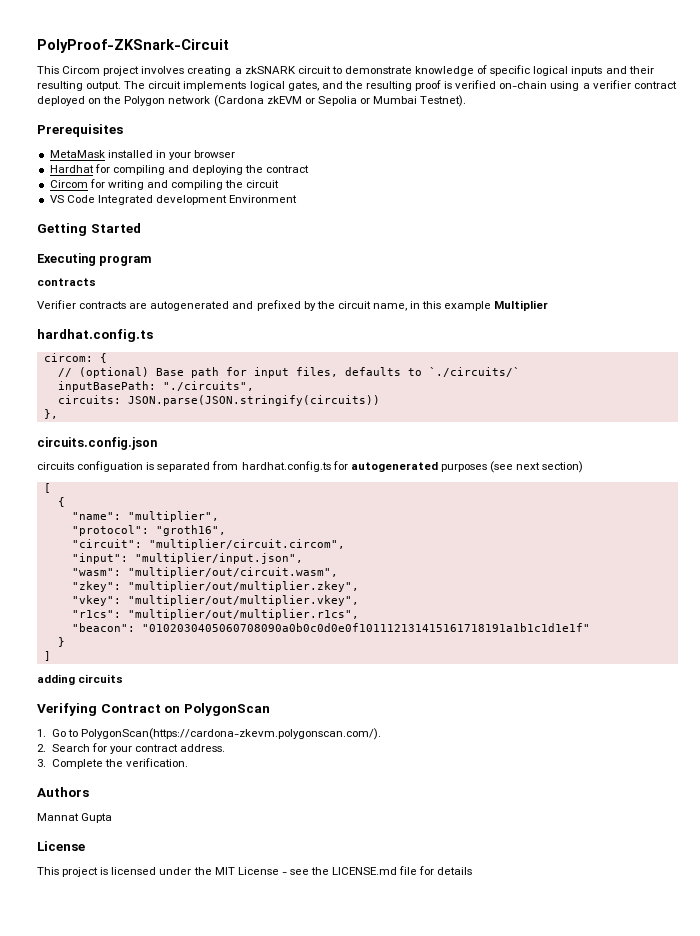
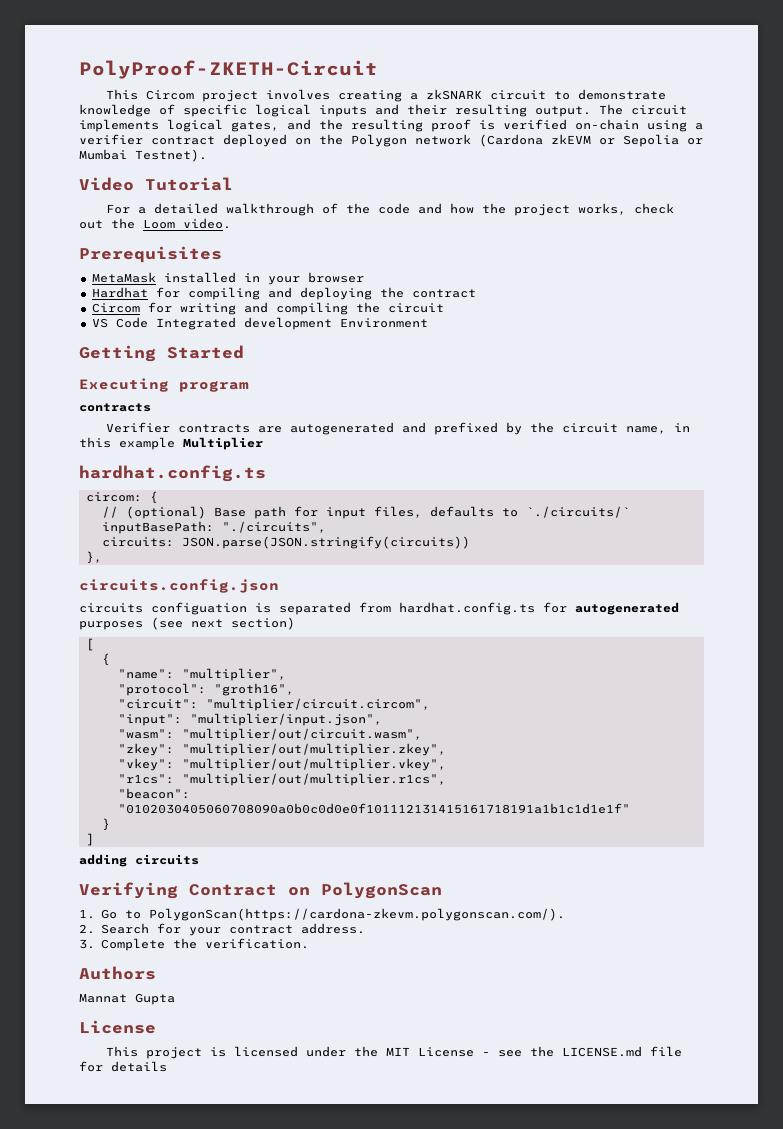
- PolyProof-ZKSnark-Circuit
+ PolyProof-ZKETH-Circuit
+ Video Tutorial
+ For a detailed walkthrough of the code and how the project works, check out the Loom video.

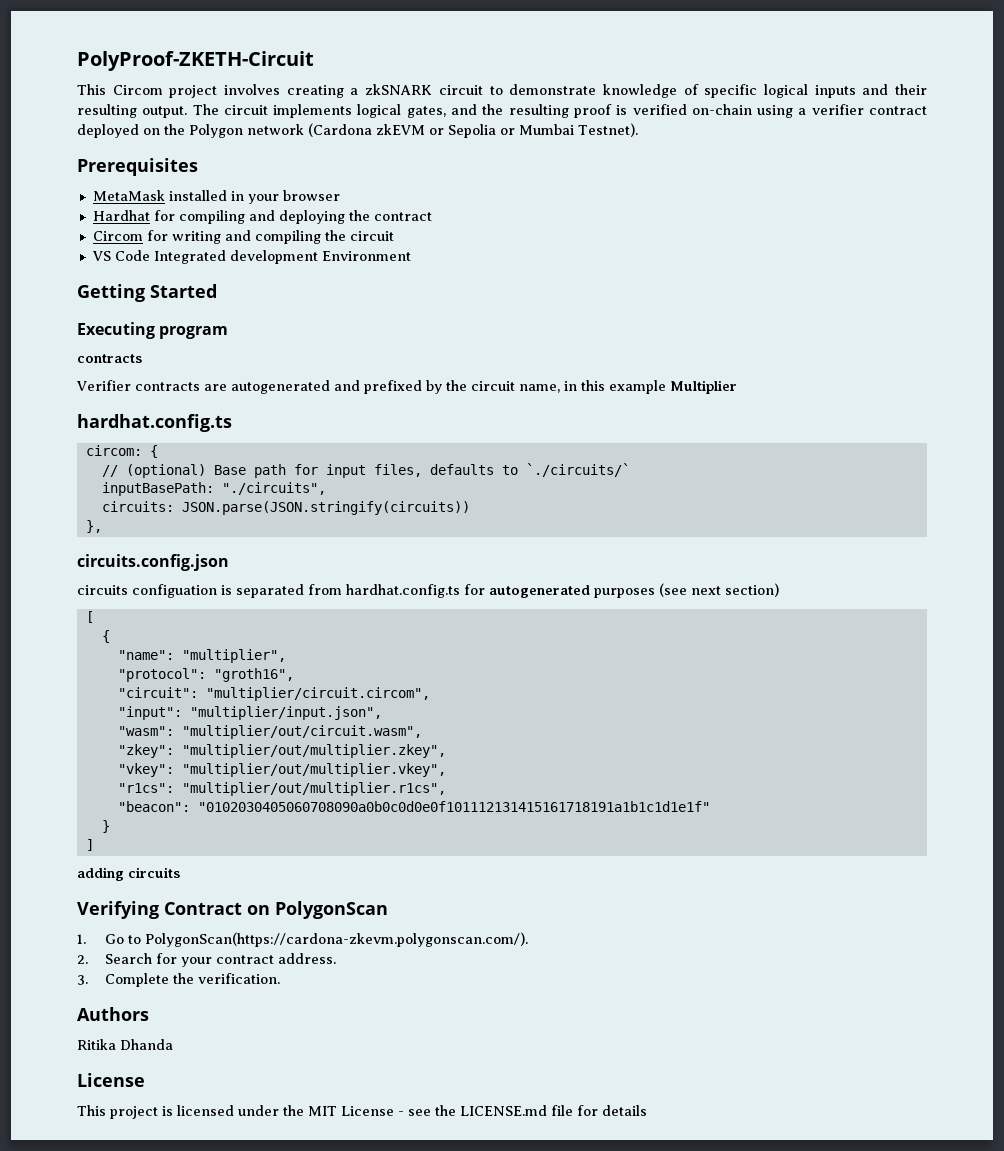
- Video Tutorial
- For a detailed walkthrough of the code and how the project works, check out the Loom video.
- Mannat Gupta
+ Ritika Dhanda

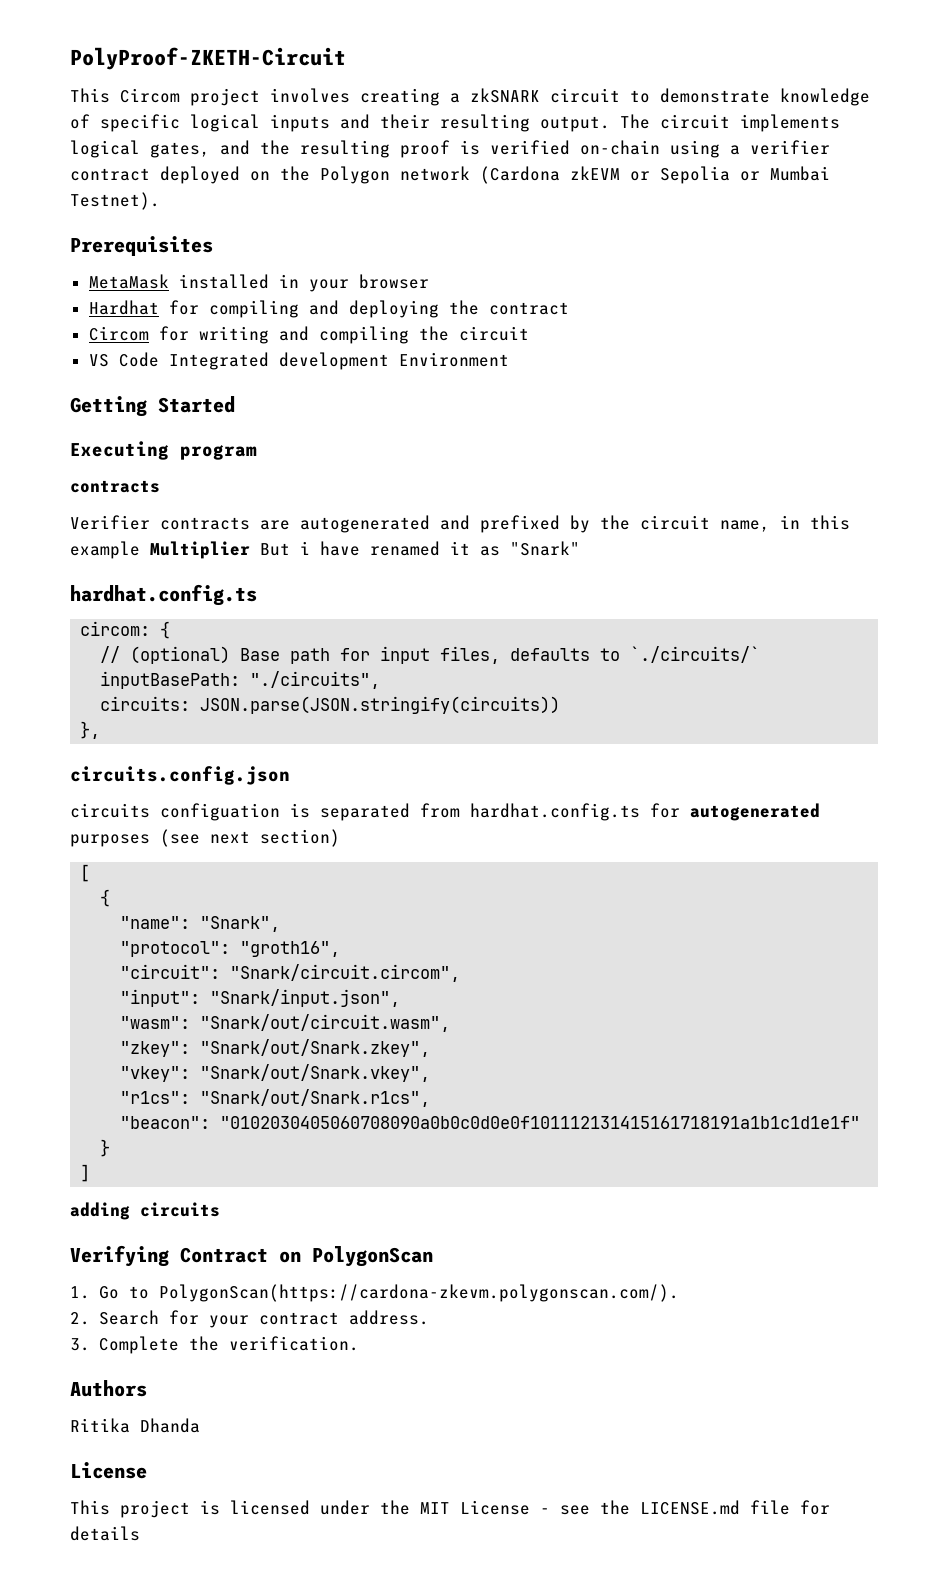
- Verifier contracts are autogenerated and prefixed by the circuit name, in this example Multiplier
+ Verifier contracts are autogenerated and prefixed by the circuit name, in this example Multiplier But i have renamed it as "Snark"
- "name": "multiplier",
+ "name": "Snark",
- "circuit": "multiplier/circuit.circom",
+ "circuit": "Snark/circuit.circom",
- "input": "multiplier/input.json",
+ "input": "Snark/input.json",
- "wasm": "multiplier/out/circuit.wasm",
+ "wasm": "Snark/out/circuit.wasm",
- "zkey": "multiplier/out/multiplier.zkey",
+ "zkey": "Snark/out/Snark.zkey",
- "vkey": "multiplier/out/multiplier.vkey",
+ "vkey": "Snark/out/Snark.vkey",
- "r1cs": "multiplier/out/multiplier.r1cs",
+ "r1cs": "Snark/out/Snark.r1cs",

